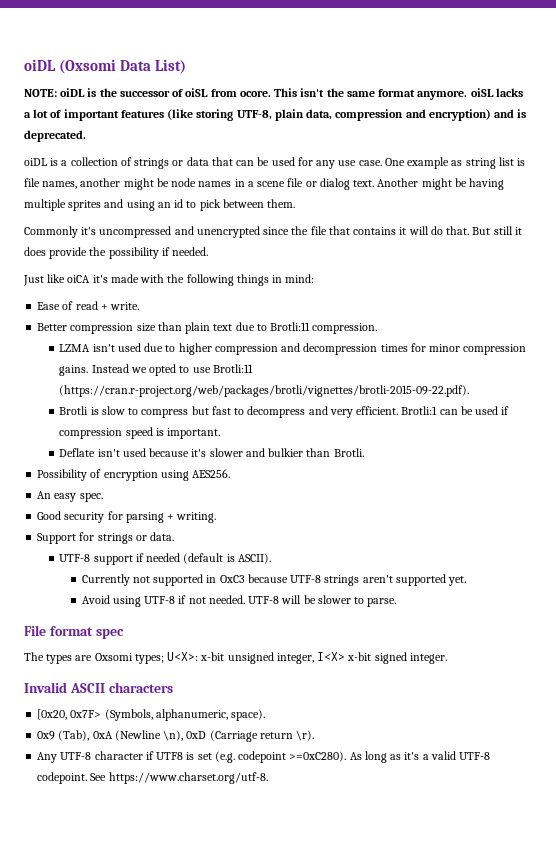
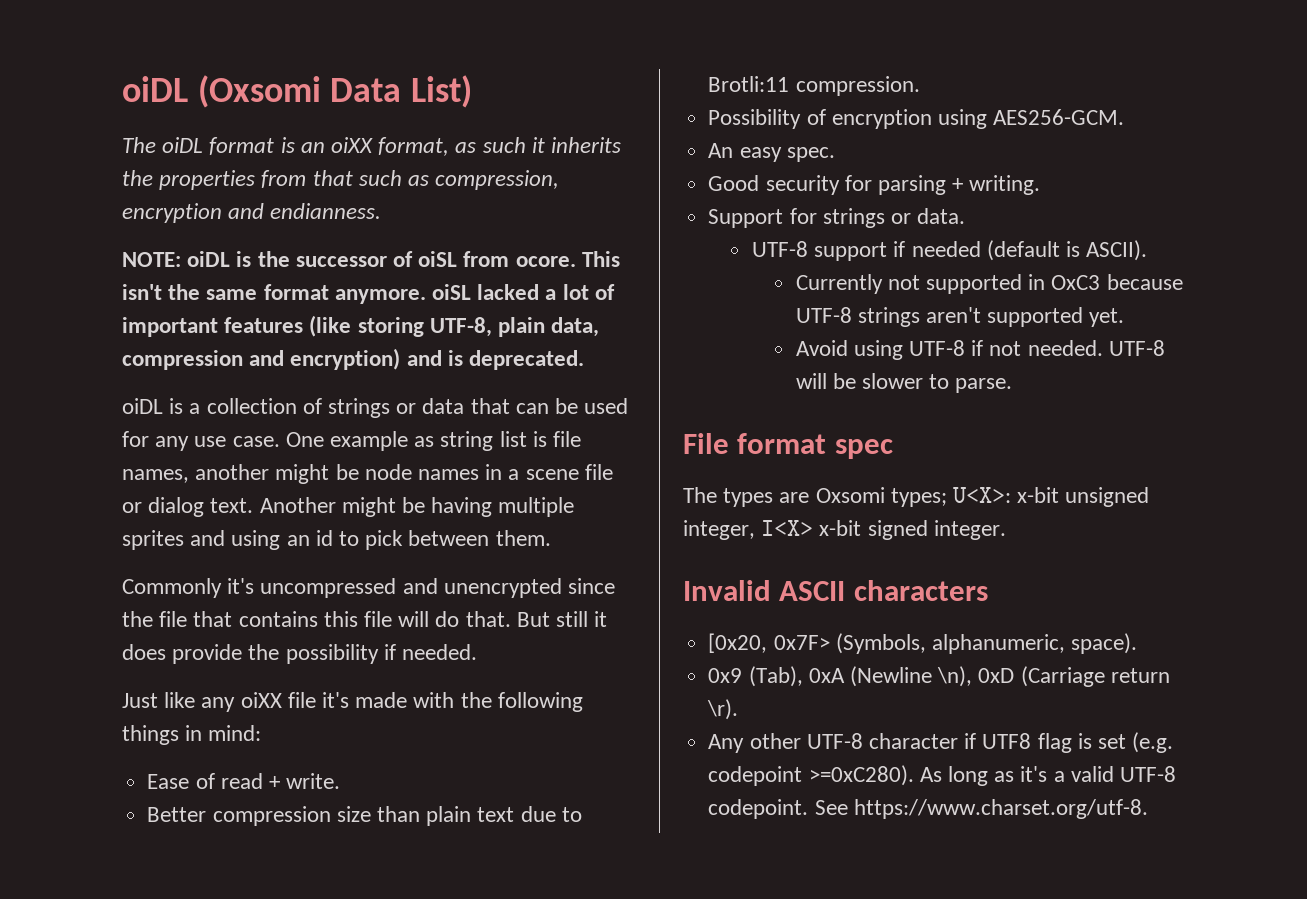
+ The oiDL format is an oiXX format, as such it inherits the properties from that such as compression, encryption and endianness.
- This isn't the same format anymore. oiSL lacks a lot of important features (like storing UTF-8, plain data, compression and encryption) and is deprecated.
+ This isn't the same format anymore. oiSL lacked a lot of important features (like storing UTF-8, plain data, compression and encryption) and is deprecated.
- Commonly it's uncompressed and unencrypted since the file that contains it will do that.
+ Commonly it's uncompressed and unencrypted since the file that contains this file will do that.
- Just like oiCA it's made with the following things in mind:
+ Just like any oiXX file it's made with the following things in mind:
- LZMA isn't used due to higher compression and decompression times for minor compression gains. Instead we opted to use Brotli:11 (https://cran.r-project.org/web/packages/brotli/vignettes/brotli-2015-09-22.pdf).
- Brotli is slow to compress but fast to decompress and very efficient. Brotli:1 can be used if compression speed is important.
- Deflate isn't used because it's slower and bulkier than Brotli.
- Possibility of encryption using AES256.
+ Possibility of encryption using AES256-GCM.
- Any UTF-8 character if UTF8 is set (e.g. codepoint >=0xC280).
+ Any other UTF-8 character if UTF8 flag is set (e.g. codepoint >=0xC280).

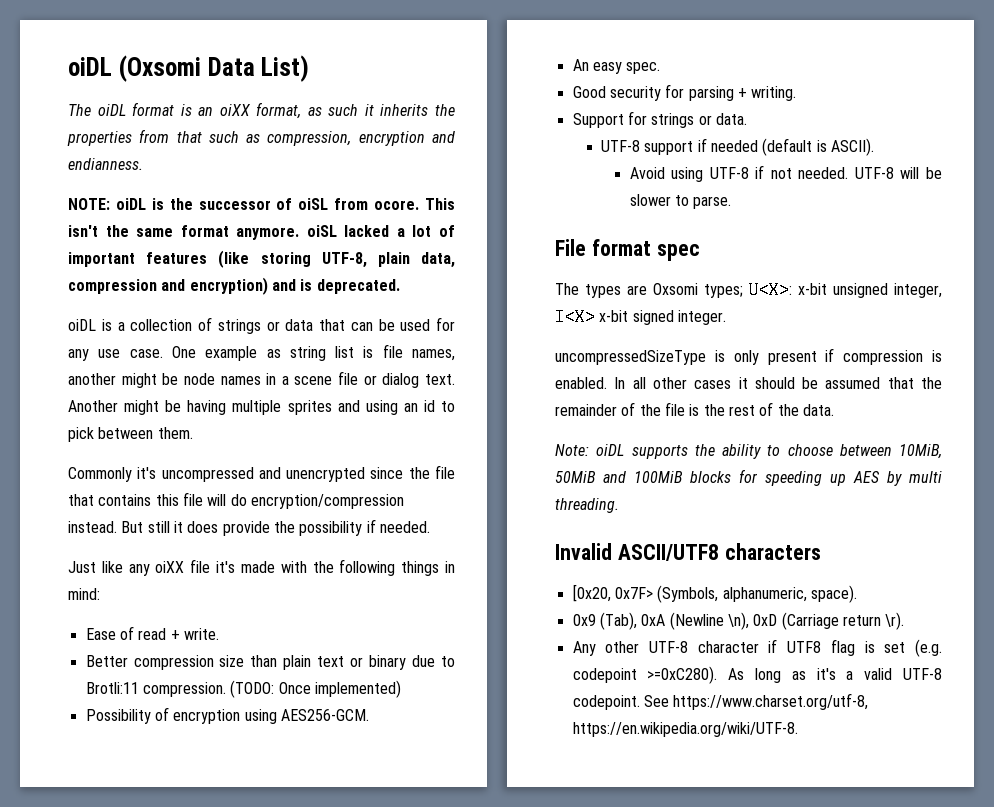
- Commonly it's uncompressed and unencrypted since the file that contains this file will do that.
+ Commonly it's uncompressed and unencrypted since the file that contains this file will do encryption/compression instead.
- Better compression size than plain text due to Brotli:11 compression.
+ Better compression size than plain text or binary due to Brotli:11 compression. (TODO: Once implemented)
- Currently not supported in OxC3 because UTF-8 strings aren't supported yet.
+ uncompressedSizeType is only present if compression is enabled. In all other cases it should be assumed that the remainder of the file is the rest of the data.
+ Note: oiDL supports the ability to choose between 10MiB, 50MiB and 100MiB blocks for speeding up AES by multi threading.
- Invalid ASCII characters
+ Invalid ASCII/UTF8 characters
- See https://www.charset.org/utf-8.
+ See https://www.charset.org/utf-8, https://en.wikipedia.org/wiki/UTF-8.

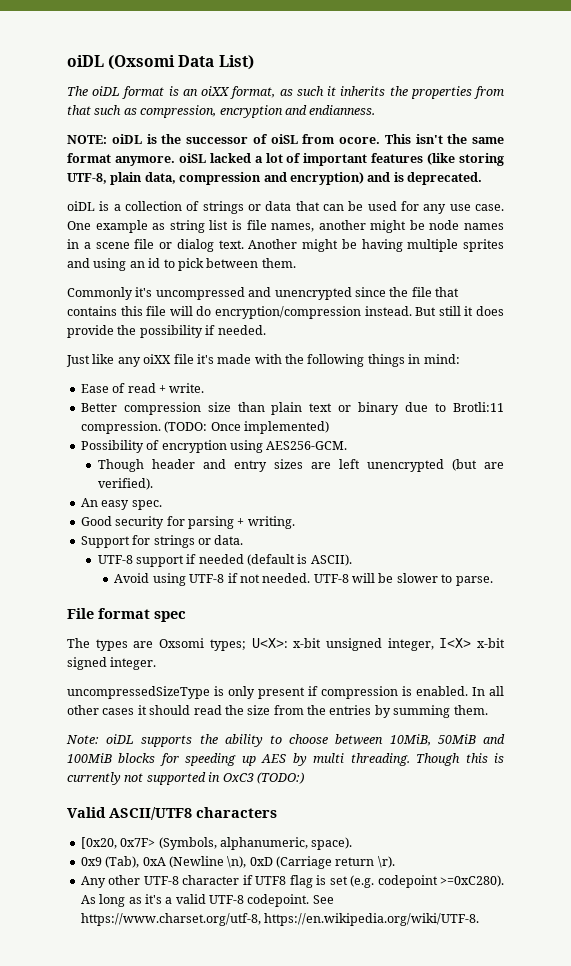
+ Though header and entry sizes are left unencrypted (but are verified).
- In all other cases it should be assumed that the remainder of the file is the rest of the data.
+ In all other cases it should read the size from the entries by summing them.
- Note: oiDL supports the ability to choose between 10MiB, 50MiB and 100MiB blocks for speeding up AES by multi threading.
- Invalid ASCII/UTF8 characters
+ Note: oiDL supports the ability to choose between 10MiB, 50MiB and 100MiB blocks for speeding up AES by multi threading. Though this is currently not supported in OxC3 (TODO:)
+ Valid ASCII/UTF8 characters

